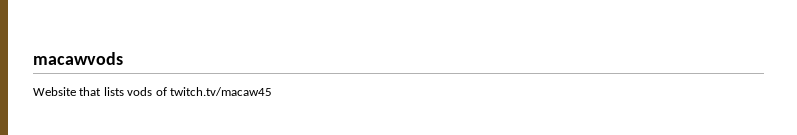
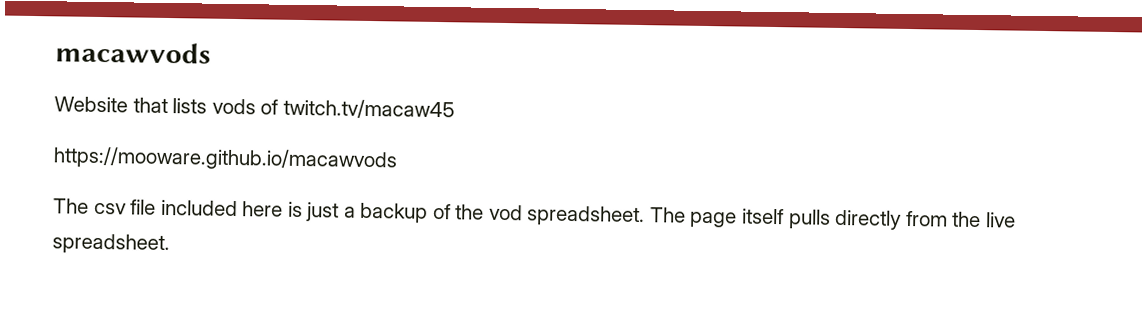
+ https://mooware.github.io/macawvods
+ The csv file included here is just a backup of the vod spreadsheet. The page itself pulls directly from the live spreadsheet.

